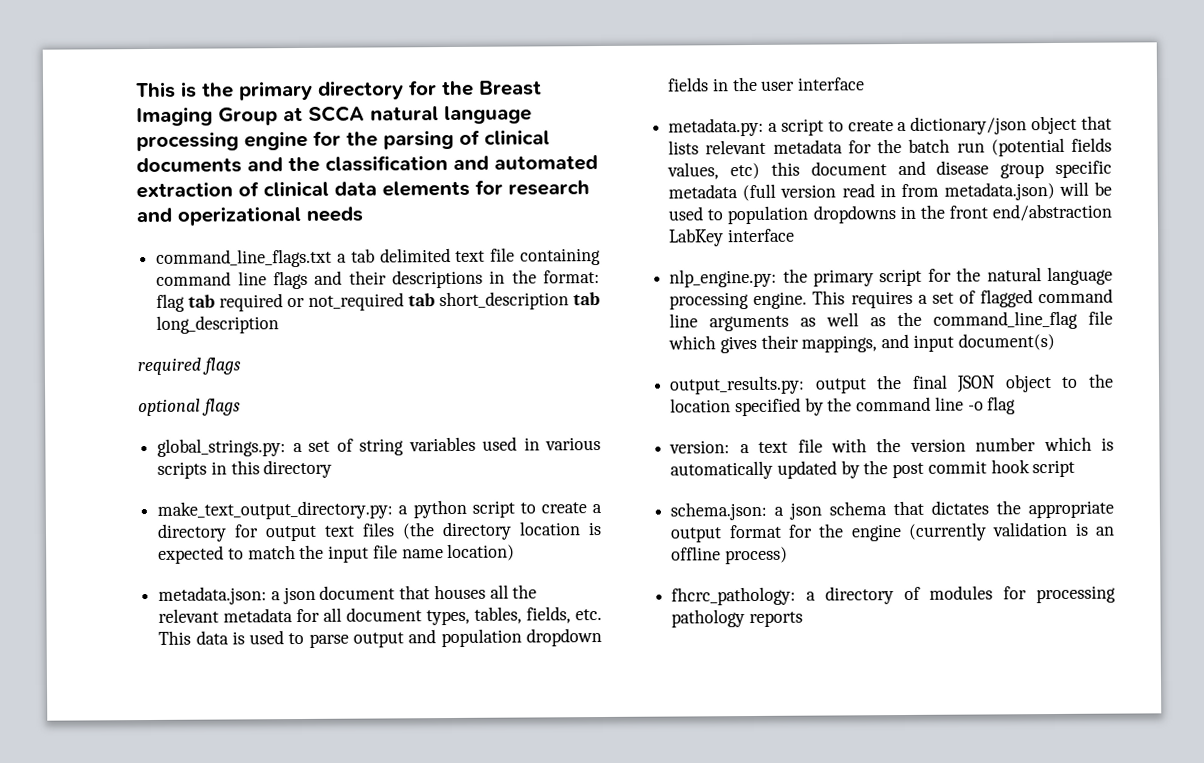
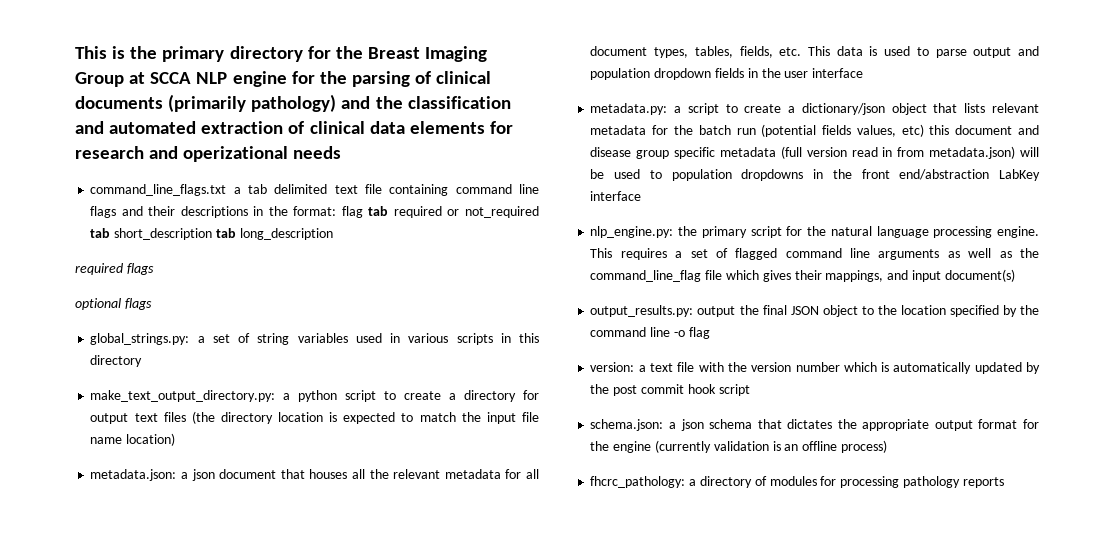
- This is the primary directory for the Breast Imaging Group at SCCA natural language processing engine for the parsing of clinical documents and the classification and automated extraction of clinical data elements for research and operizational needs
+ This is the primary directory for the Breast Imaging Group at SCCA NLP engine for the parsing of clinical documents (primarily pathology) and the classification and automated extraction of clinical data elements for research and operizational needs

